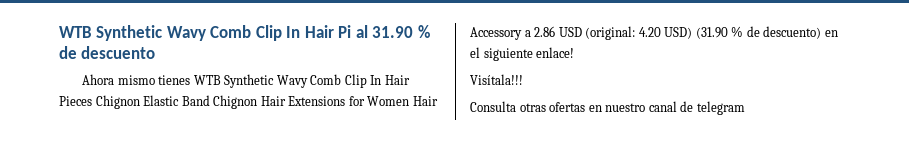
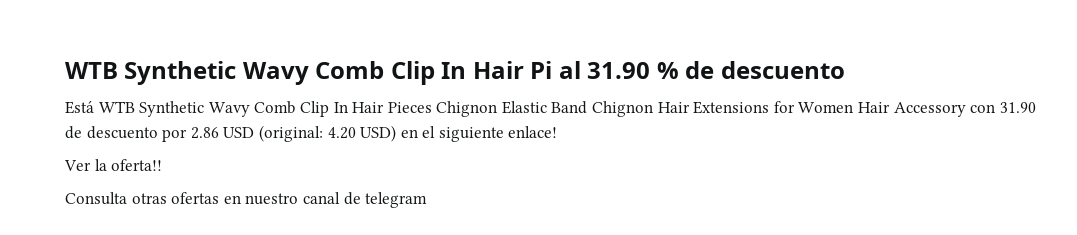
- Ahora mismo tienes WTB Synthetic Wavy Comb Clip In Hair Pieces Chignon Elastic Band Chignon Hair Extensions for Women Hair Accessory a 2.86 USD (original: 4.20 USD) (31.90 % de descuento) en el siguiente enlace!
+ Está WTB Synthetic Wavy Comb Clip In Hair Pieces Chignon Elastic Band Chignon Hair Extensions for Women Hair Accessory con 31.90 de descuento por 2.86 USD (original: 4.20 USD) en el siguiente enlace!
- Visítala!!!
+ Ver la oferta!!

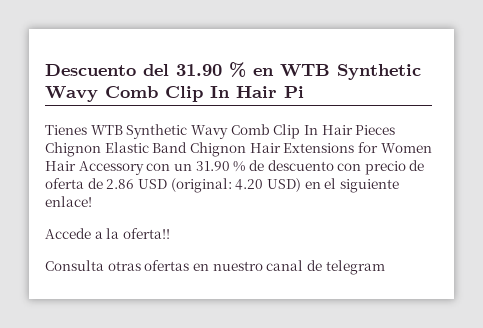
- WTB Synthetic Wavy Comb Clip In Hair Pi al 31.90 % de descuento
- Está WTB Synthetic Wavy Comb Clip In Hair Pieces Chignon Elastic Band Chignon Hair Extensions for Women Hair Accessory con 31.90 de descuento por 2.86 USD (original: 4.20 USD) en el siguiente enlace!
+ Descuento del 31.90 % en WTB Synthetic Wavy Comb Clip In Hair Pi
+ Tienes WTB Synthetic Wavy Comb Clip In Hair Pieces Chignon Elastic Band Chignon Hair Extensions for Women Hair Accessory con un 31.90 % de descuento con precio de oferta de 2.86 USD (original: 4.20 USD) en el siguiente enlace!
- Ver la oferta!!
+ Accede a la oferta!!

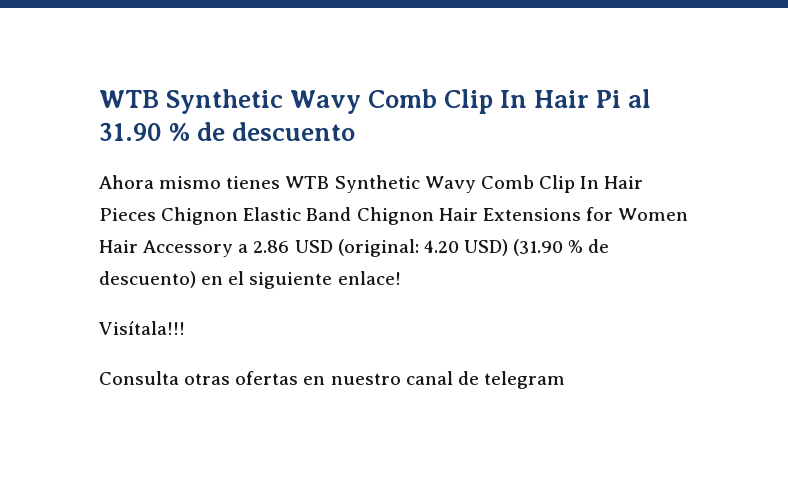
- Descuento del 31.90 % en WTB Synthetic Wavy Comb Clip In Hair Pi
- Tienes WTB Synthetic Wavy Comb Clip In Hair Pieces Chignon Elastic Band Chignon Hair Extensions for Women Hair Accessory con un 31.90 % de descuento con precio de oferta de 2.86 USD (original: 4.20 USD) en el siguiente enlace!
+ WTB Synthetic Wavy Comb Clip In Hair Pi al 31.90 % de descuento
+ Ahora mismo tienes WTB Synthetic Wavy Comb Clip In Hair Pieces Chignon Elastic Band Chignon Hair Extensions for Women Hair Accessory a 2.86 USD (original: 4.20 USD) (31.90 % de descuento) en el siguiente enlace!
- Accede a la oferta!!
+ Visítala!!!

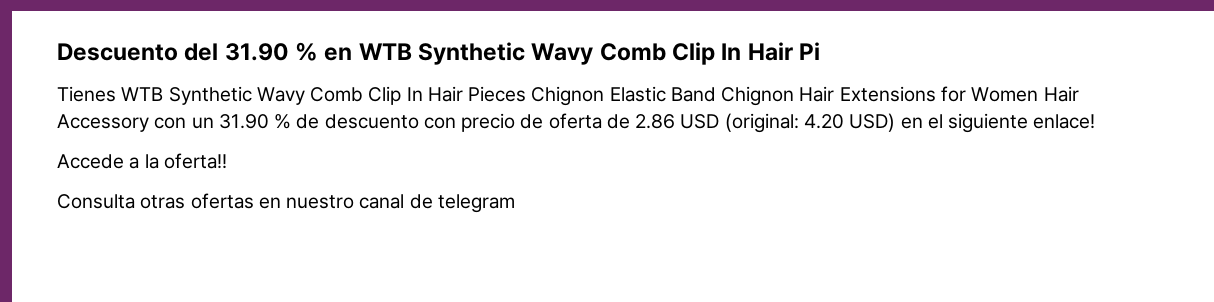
- WTB Synthetic Wavy Comb Clip In Hair Pi al 31.90 % de descuento
- Ahora mismo tienes WTB Synthetic Wavy Comb Clip In Hair Pieces Chignon Elastic Band Chignon Hair Extensions for Women Hair Accessory a 2.86 USD (original: 4.20 USD) (31.90 % de descuento) en el siguiente enlace!
+ Descuento del 31.90 % en WTB Synthetic Wavy Comb Clip In Hair Pi
+ Tienes WTB Synthetic Wavy Comb Clip In Hair Pieces Chignon Elastic Band Chignon Hair Extensions for Women Hair Accessory con un 31.90 % de descuento con precio de oferta de 2.86 USD (original: 4.20 USD) en el siguiente enlace!
- Visítala!!!
+ Accede a la oferta!!

